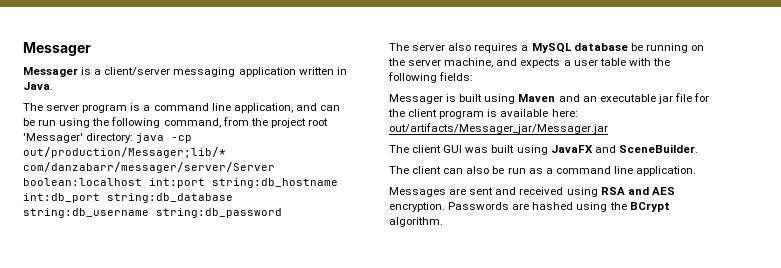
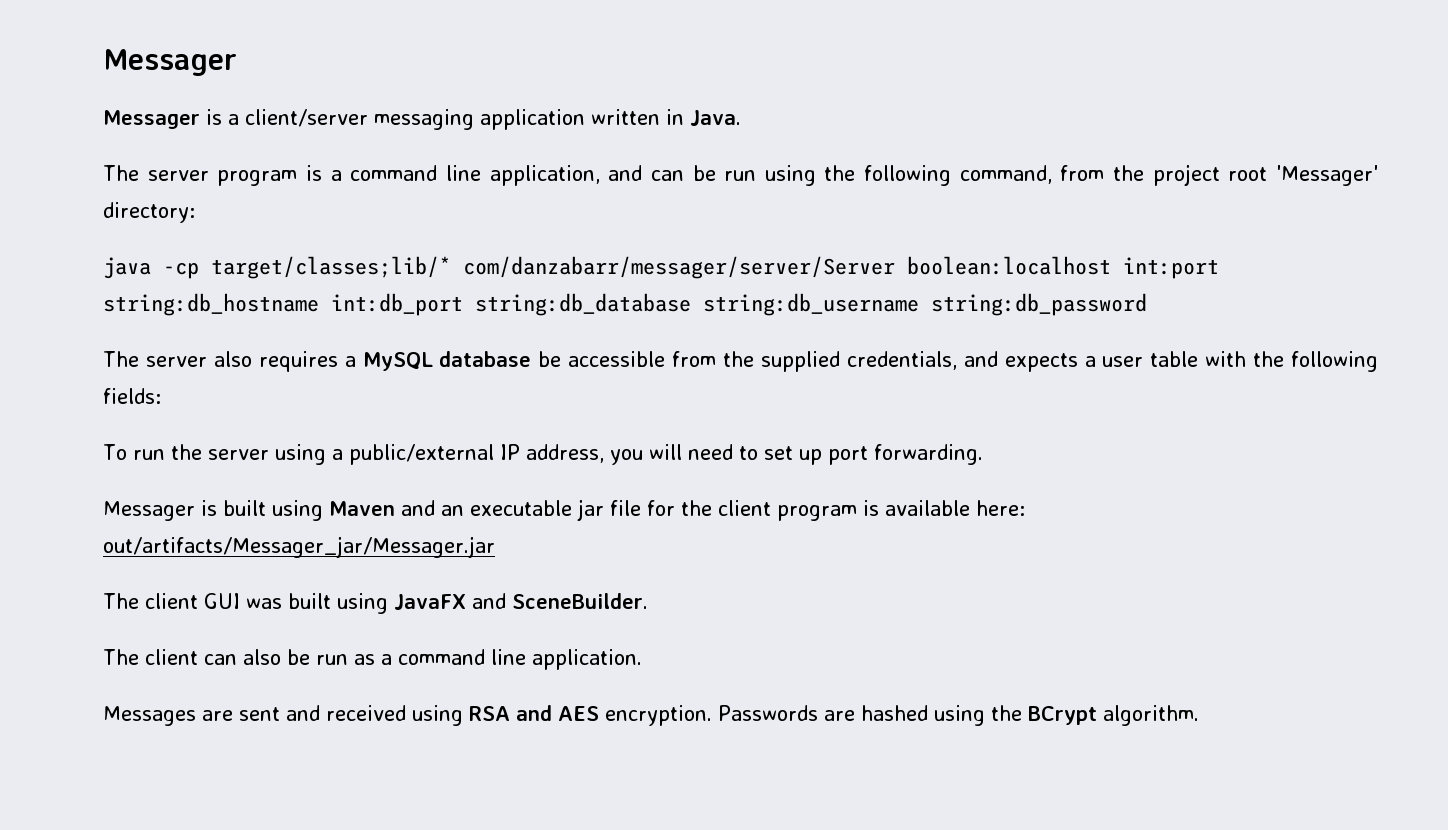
- The server program is a command line application, and can be run using the following command, from the project root 'Messager' directory: java -cp out/production/Messager;lib/* com/danzabarr/messager/server/Server boolean:localhost int:port string:db_hostname int:db_port string:db_database string:db_username string:db_password
+ The server program is a command line application, and can be run using the following command, from the project root 'Messager' directory:
+ java -cp target/classes;lib/* com/danzabarr/messager/server/Server boolean:localhost int:port string:db_hostname int:db_port string:db_database string:db_username string:db_password
- The server also requires a MySQL database be running on the server machine, and expects a user table with the following fields:
+ The server also requires a MySQL database be accessible from the supplied credentials, and expects a user table with the following fields:
+ To run the server using a public/external IP address, you will need to set up port forwarding.

